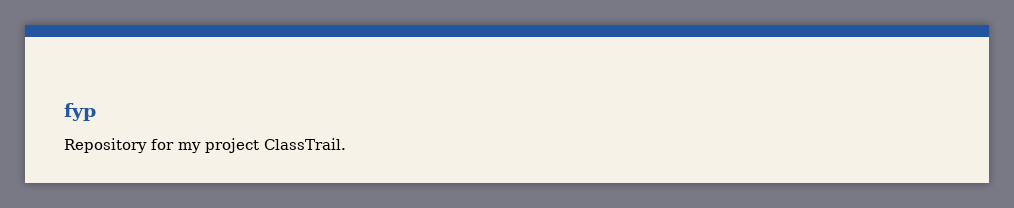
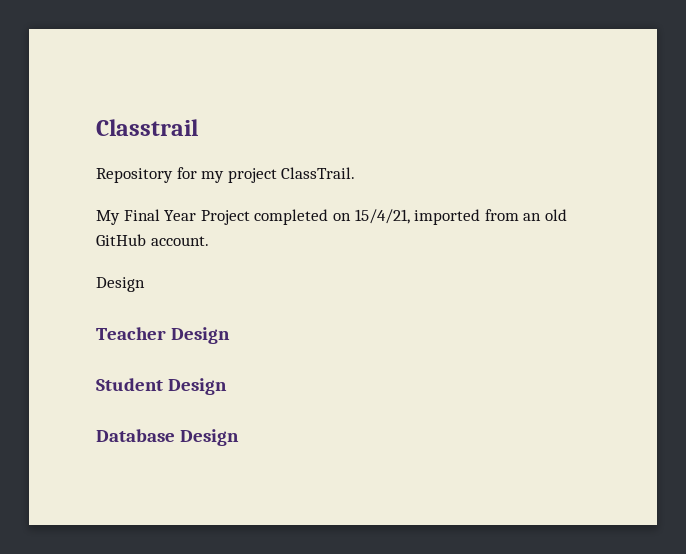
- fyp
+ Classtrail
+ My Final Year Project completed on 15/4/21, imported from an old GitHub account.
+ Design
+ Teacher Design
+ Student Design
+ Database Design

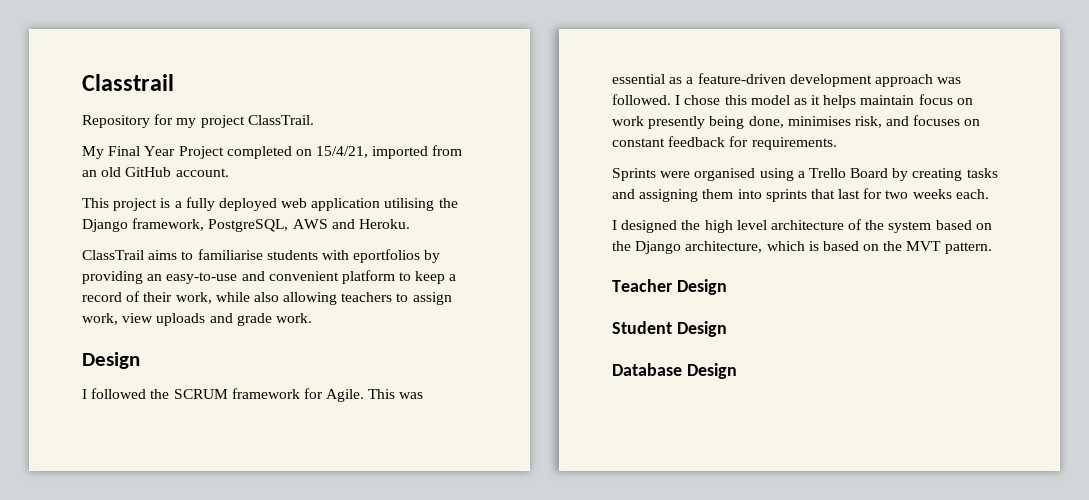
  My Final Year Project completed on 15/4/21, imported from an old GitHub account.
+ This project is a fully deployed web application utilising the Django framework, PostgreSQL, AWS and Heroku.
+ ClassTrail aims to familiarise students with eportfolios by providing an easy-to-use and convenient platform to keep a record of their work, while also allowing teachers to assign work, view uploads and grade work.
  Design
+ I followed the SCRUM framework for Agile. This was essential as a feature-driven development approach was followed. I chose this model as it helps maintain focus on work presently being done, minimises risk, and focuses on constant feedback for requirements.
+ Sprints were organised using a Trello Board by creating tasks and assigning them into sprints that last for two weeks each.
+ I designed the high level architecture of the system based on the Django architecture, which is based on the MVT pattern.

